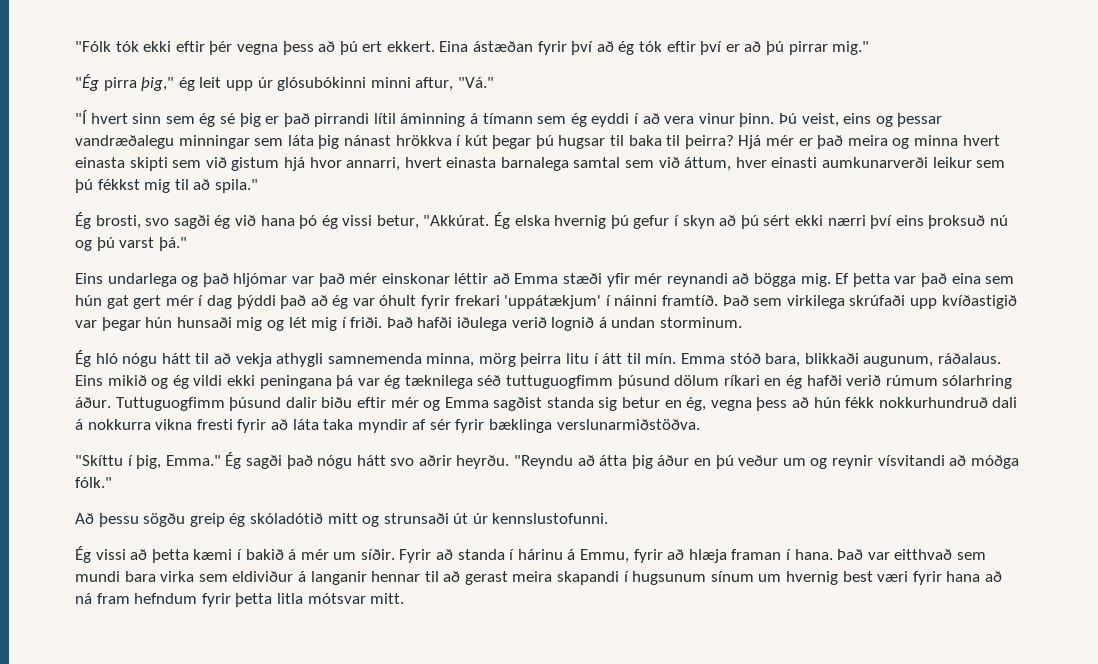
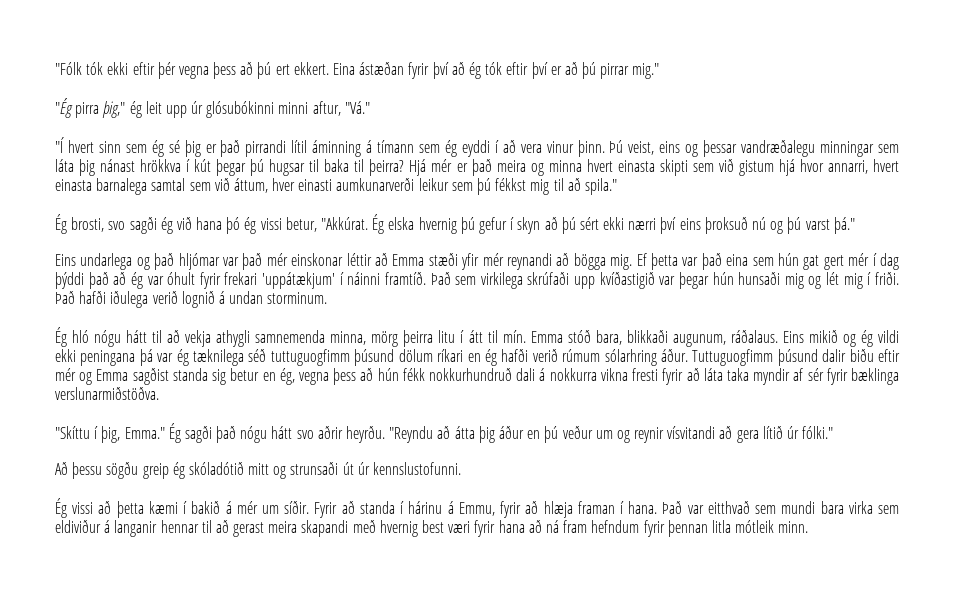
- "Reyndu að átta þig áður en þú veður um og reynir vísvitandi að móðga fólk."
+ "Reyndu að átta þig áður en þú veður um og reynir vísvitandi að gera lítið úr fólki."
- Það var eitthvað sem mundi bara virka sem eldiviður á langanir hennar til að gerast meira skapandi í hugsunum sínum um hvernig best væri fyrir hana að ná fram hefndum fyrir þetta litla mótsvar mitt.
+ Það var eitthvað sem mundi bara virka sem eldiviður á langanir hennar til að gerast meira skapandi með hvernig best væri fyrir hana að ná fram hefndum fyrir þennan litla mótleik minn.

